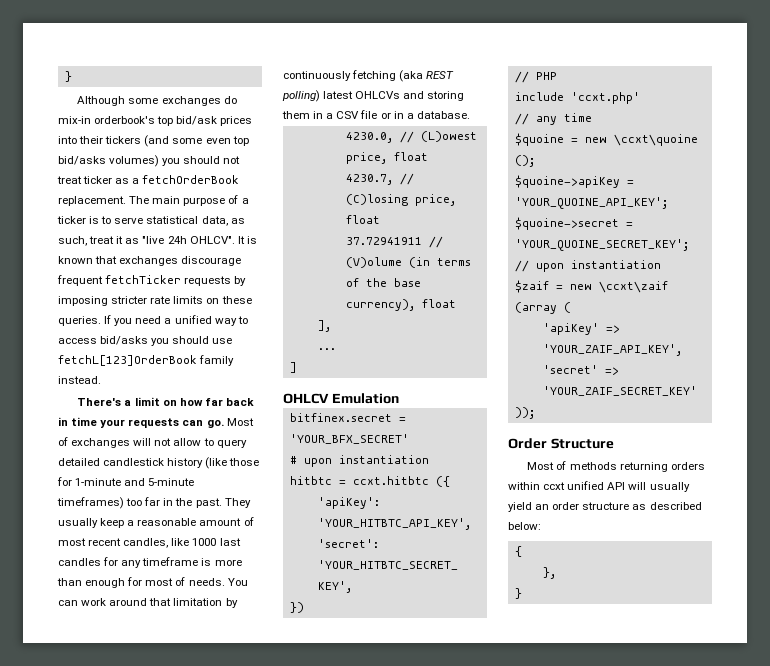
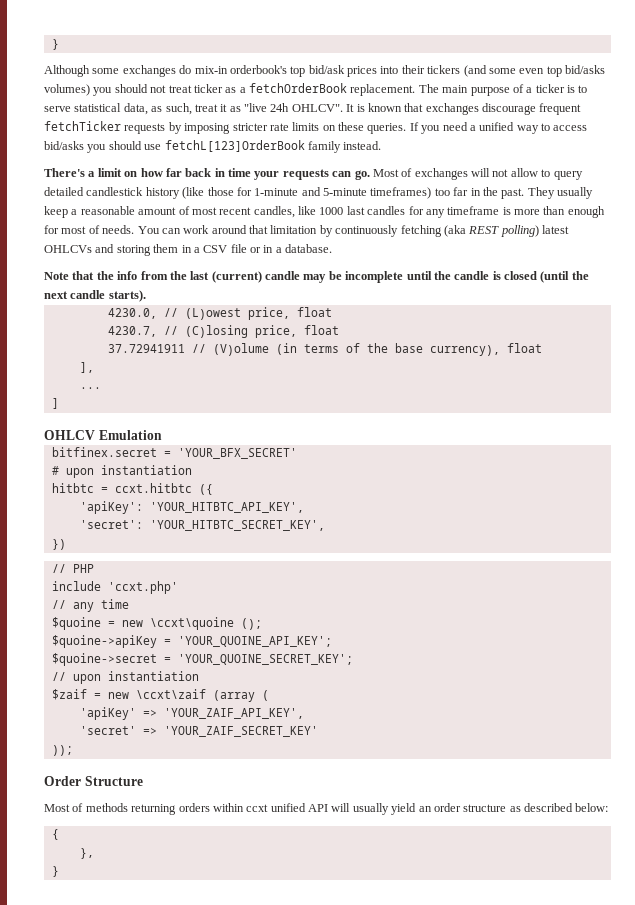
+ Note that the info from the last (current) candle may be incomplete until the candle is closed (until the next candle starts).

